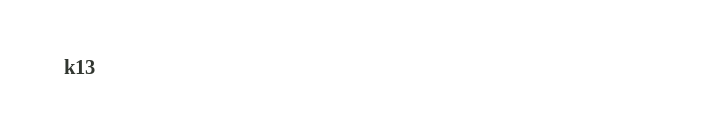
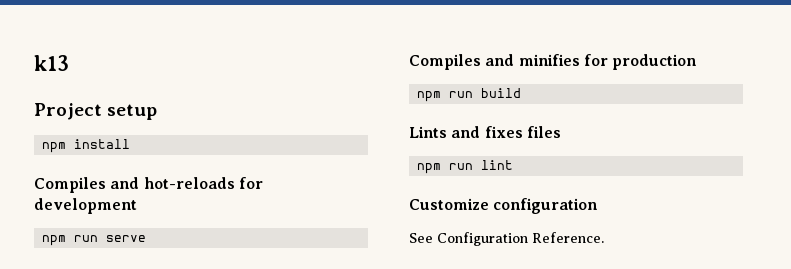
+ Project setup
+ npm install
+ Compiles and hot-reloads for development
+ npm run serve
+ Compiles and minifies for production
+ npm run build
+ Lints and fixes files
+ npm run lint
+ Customize configuration
+ See Configuration Reference.

